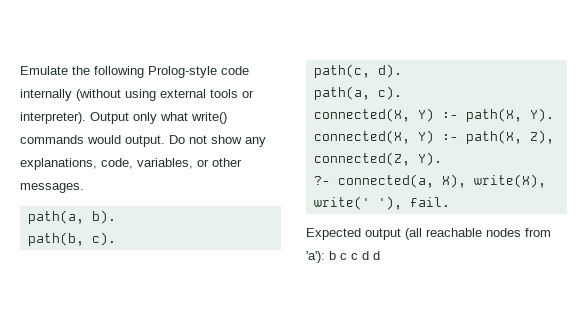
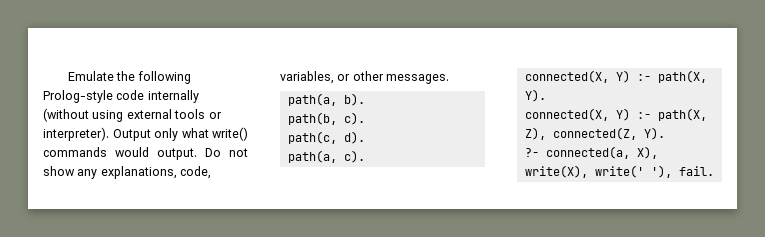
- Expected output (all reachable nodes from 'a'): b c c d d

